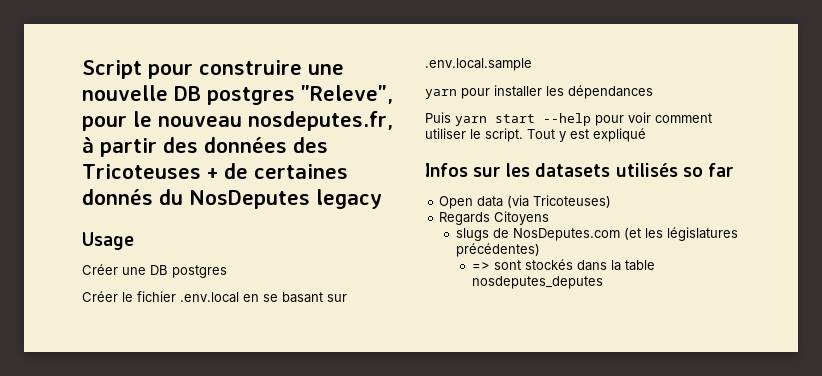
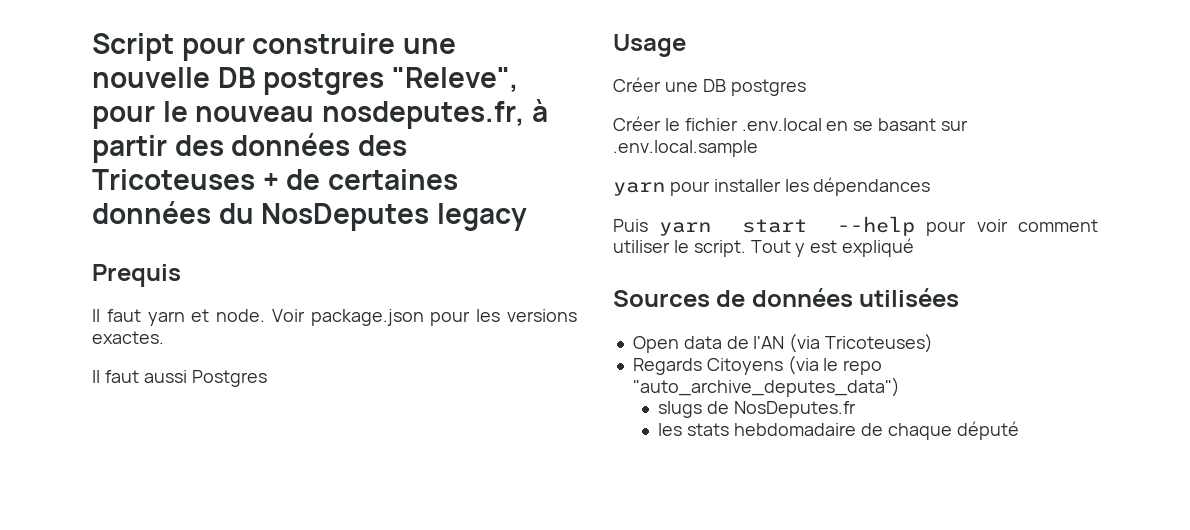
- Script pour construire une nouvelle DB postgres "Releve", pour le nouveau nosdeputes.fr, à partir des données des Tricoteuses + de certaines donnés du NosDeputes legacy
+ Script pour construire une nouvelle DB postgres "Releve", pour le nouveau nosdeputes.fr, à partir des données des Tricoteuses + de certaines données du NosDeputes legacy
+ Prequis
+ Il faut yarn et node. Voir package.json pour les versions exactes.
+ Il faut aussi Postgres
- Infos sur les datasets utilisés so far
+ Sources de données utilisées
- Open data (via Tricoteuses)
+ Open data de l'AN (via Tricoteuses)
- Regards Citoyens
- slugs de NosDeputes.com (et les législatures précédentes)
- => sont stockés dans la table nosdeputes_deputes
+ Regards Citoyens (via le repo "auto_archive_deputes_data")
+ slugs de NosDeputes.fr
+ les stats hebdomadaire de chaque député

